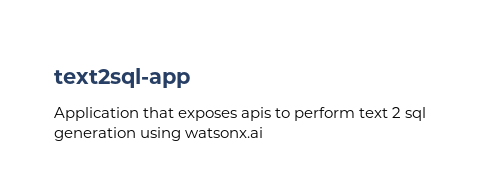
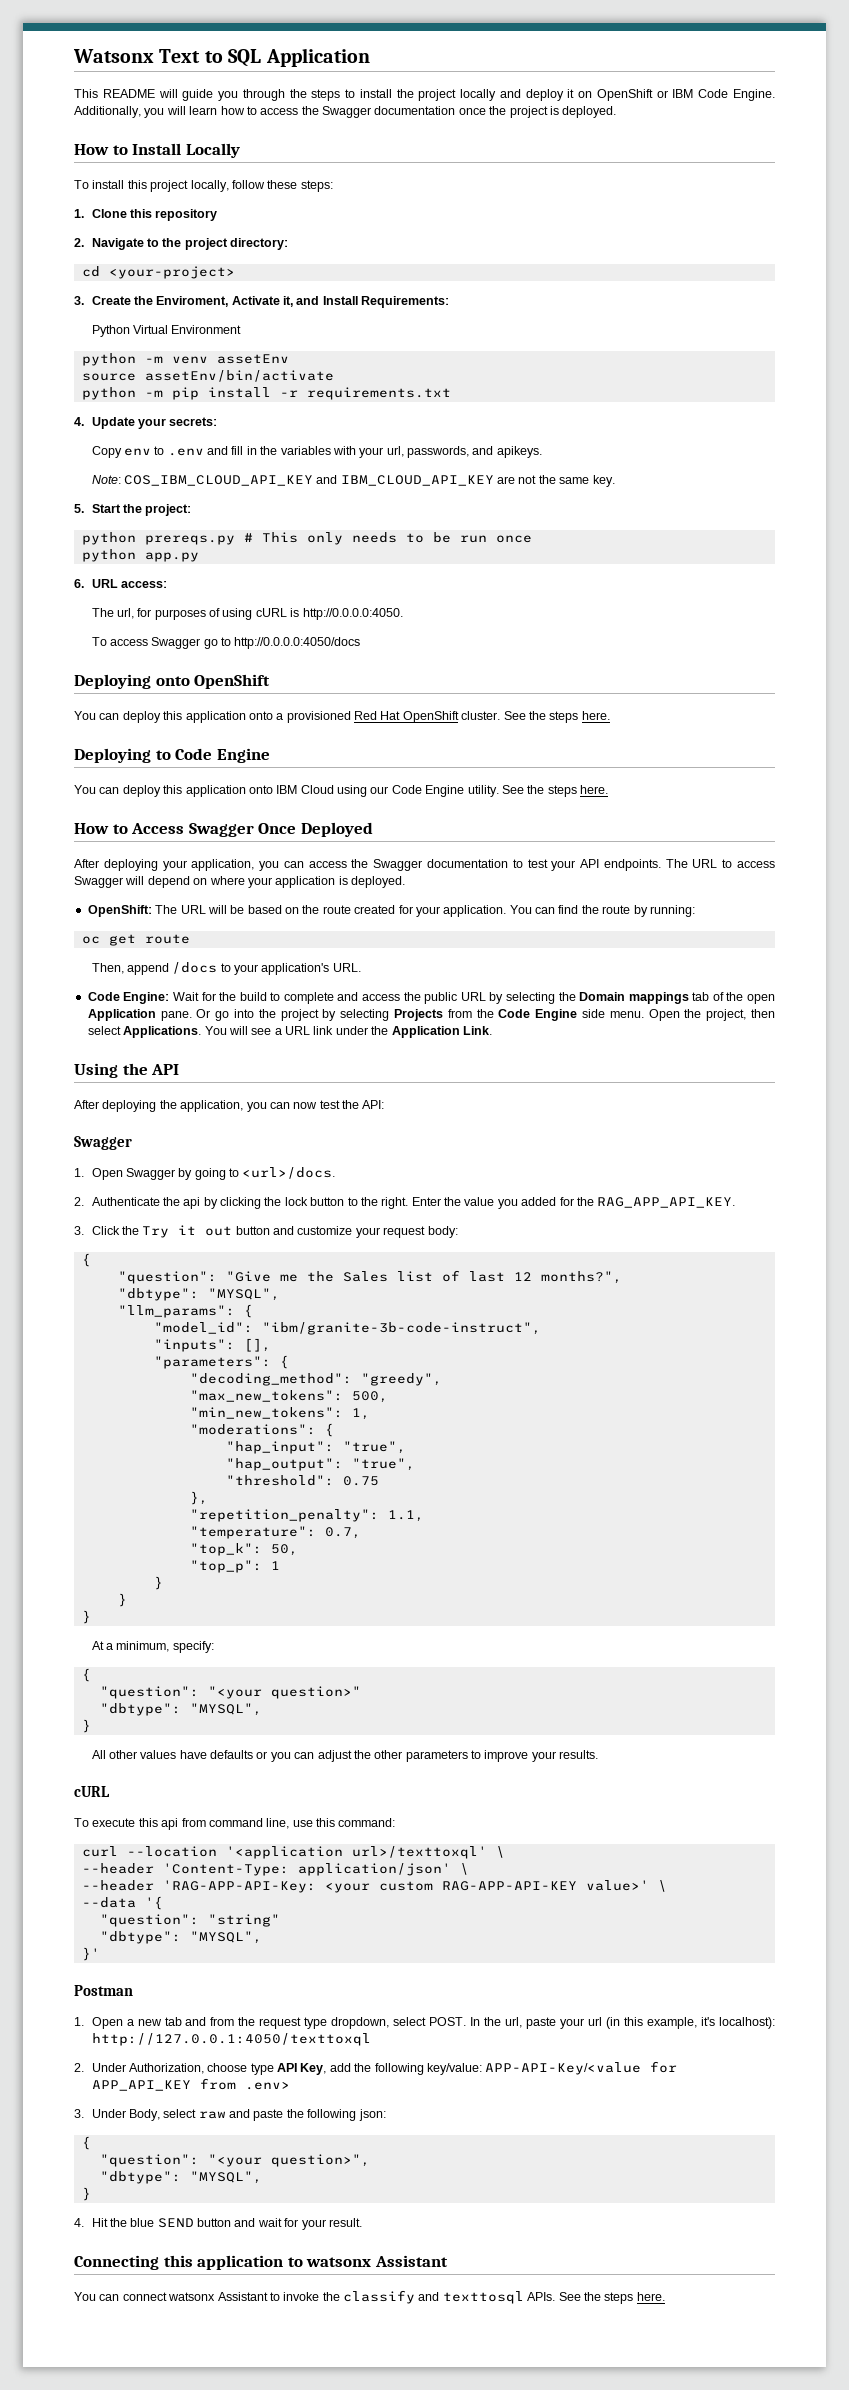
- text2sql-app
- Application that exposes apis to perform text 2 sql generation using watsonx.ai
+ Watsonx Text to SQL Application
+ This README will guide you through the steps to install the project locally and deploy it on OpenShift or IBM Code Engine. Additionally, you will learn how to access the Swagger documentation once the project is deployed.
+ How to Install Locally
+ To install this project locally, follow these steps:
+ 1. Clone this repository
+ 2. Navigate to the project directory:
+ cd <your-project>
+ 3. Create the Enviroment, Activate it, and Install Requirements:
+ Python Virtual Environment
+ python -m venv assetEnv
+ source assetEnv/bin/activate
+ python -m pip install -r requirements.txt
+ 4. Update your secrets:
+ Copy env to .env and fill in the variables with your url, passwords, and apikeys.
+ Note: COS_IBM_CLOUD_API_KEY and IBM_CLOUD_API_KEY are not the same key.
+ 5. Start the project:
+ python prereqs.py # This only needs to be run once
+ python app.py
+ 6. URL access:
+ The url, for purposes of using cURL is http://0.0.0.0:4050.
+ To access Swagger go to http://0.0.0.0:4050/docs
+ Deploying onto OpenShift
+ You can deploy this application onto a provisioned Red Hat OpenShift cluster. See the steps here.
+ Deploying to Code Engine
+ You can deploy this application onto IBM Cloud using our Code Engine utility. See the steps here.
+ How to Access Swagger Once Deployed
+ After deploying your application, you can access the Swagger documentation to test your API endpoints. The URL to access Swagger will depend on where your application is deployed.
+ OpenShift: The URL will be based on the route created for your application. You can find the route by running:
+ oc get route
+ Then, append /docs to your application's URL.
+ Code Engine: Wait for the build to complete and access the public URL by selecting the Domain mappings tab of the open Application pane. Or go into the project by selecting Projects from the Code Engine side menu. Open the project, then select Applications. You will see a URL link under the Application Link.
+ Using the API
+ After deploying the application, you can now test the API:
+ Swagger
+ 1. Open Swagger by going to <url>/docs.
+ 2. Authenticate the api by clicking the lock button to the right. Enter the value you added for the RAG_APP_API_KEY.
+ 3. Click the Try it out button and customize your request body:
+ {
+ "question": "Give me the Sales list of last 12 months?",
+ "dbtype": "MYSQL",
+ "llm_params": {
+ "model_id": "ibm/granite-3b-code-instruct",
+ "inputs": [],
+ "parameters": {
+ "decoding_method": "greedy",
+ "max_new_tokens": 500,
+ "min_new_tokens": 1,
+ "moderations": {
+ "hap_input": "true",
+ "hap_output": "true",
+ "threshold": 0.75
+ },
+ "repetition_penalty": 1.1,
+ "temperature": 0.7,
+ "top_k": 50,
+ "top_p": 1
+ }
+ }
+ }
+ At a minimum, specify:
+ {
+ "question": "<your question>"
+ "dbtype": "MYSQL",
+ }
+ All other values have defaults or you can adjust the other parameters to improve your results.
+ cURL
+ To execute this api from command line, use this command:
+ curl --location '<application url>/texttoxql' \
+ --header 'Content-Type: application/json' \
+ --header 'RAG-APP-API-Key: <your custom RAG-APP-API-KEY value>' \
+ --data '{
+ "question": "string"
+ "dbtype": "MYSQL",
+ }'
+ Postman
+ 1. Open a new tab and from the request type dropdown, select POST. In the url, paste your url (in this example, it's localhost): http://127.0.0.1:4050/texttoxql
+ 2. Under Authorization, choose type API Key, add the following key/value: APP-API-Key/<value for APP_API_KEY from .env>
+ 3. Under Body, select raw and paste the following json:
+ {
+ "question": "<your question>",
+ "dbtype": "MYSQL",
+ }
+ 4. Hit the blue SEND button and wait for your result.
+ Connecting this application to watsonx Assistant
+ You can connect watsonx Assistant to invoke the classify and texttosql APIs. See the steps here.

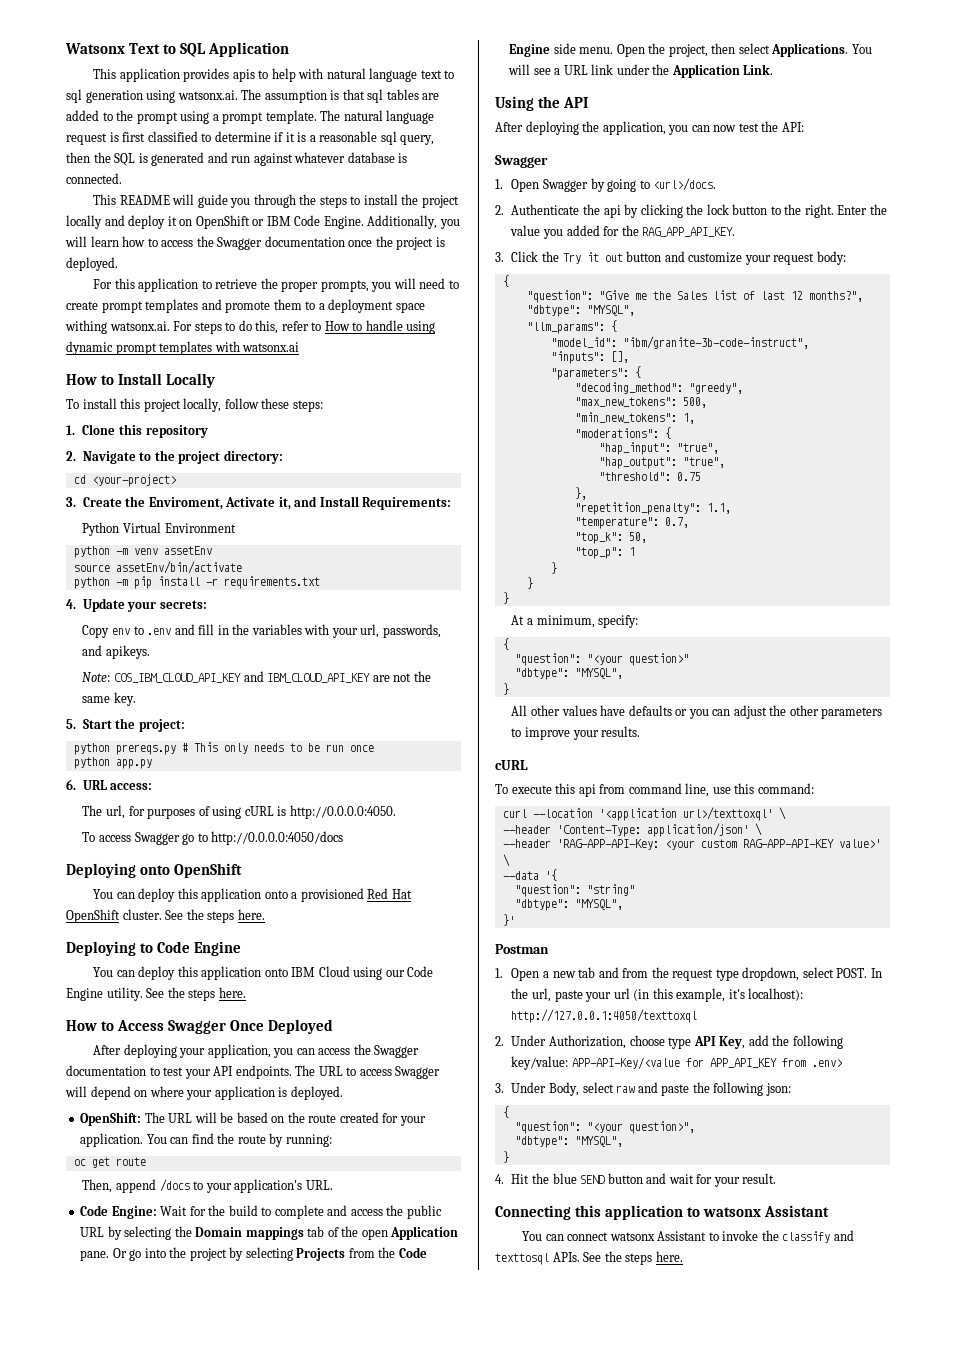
+ This application provides apis to help with natural language text to sql generation using watsonx.ai. The assumption is that sql tables are added to the prompt using a prompt template. The natural language request is first classified to determine if it is a reasonable sql query, then the SQL is generated and run against whatever database is connected.
+ For this application to retrieve the proper prompts, you will need to create prompt templates and promote them to a deployment space withing watsonx.ai. For steps to do this, refer to How to handle using dynamic prompt templates with watsonx.ai

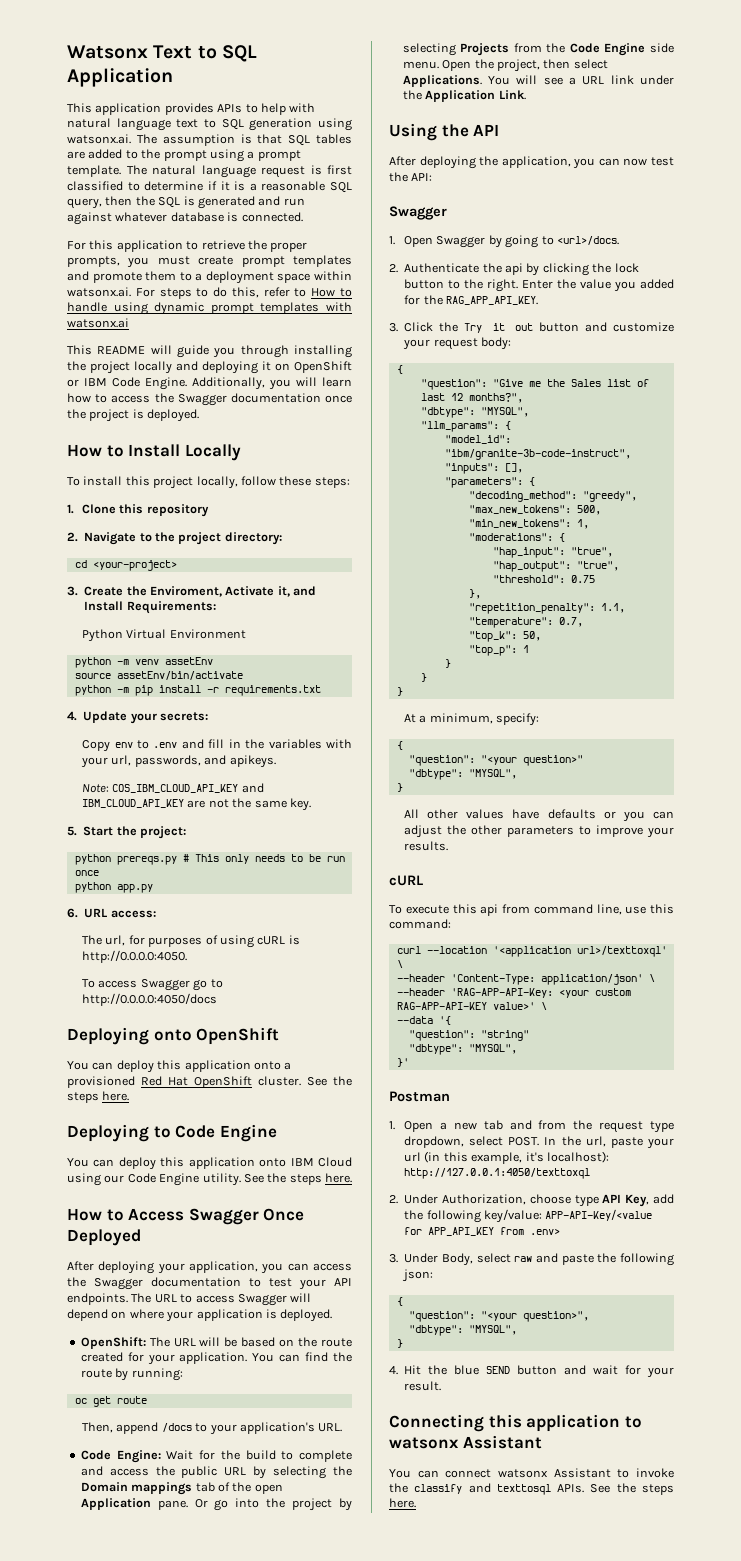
- This application provides apis to help with natural language text to sql generation using watsonx.ai. The assumption is that sql tables are added to the prompt using a prompt template.
+ This application provides APIs to help with natural language text to SQL generation using watsonx.ai. The assumption is that SQL tables are added to the prompt using a prompt template.
- The natural language request is first classified to determine if it is a reasonable sql query, then the SQL is generated and run against whatever database is connected.
+ The natural language request is first classified to determine if it is a reasonable SQL query, then the SQL is generated and run against whatever database is connected.
+ For this application to retrieve the proper prompts, you must create prompt templates and promote them to a deployment space within watsonx.ai. For steps to do this, refer to How to handle using dynamic prompt templates with watsonx.ai
- This README will guide you through the steps to install the project locally and deploy it on OpenShift or IBM Code Engine.
+ This README will guide you through installing the project locally and deploying it on OpenShift or IBM Code Engine.
- For this application to retrieve the proper prompts, you will need to create prompt templates and promote them to a deployment space withing watsonx.ai. For steps to do this, refer to How to handle using dynamic prompt templates with watsonx.ai

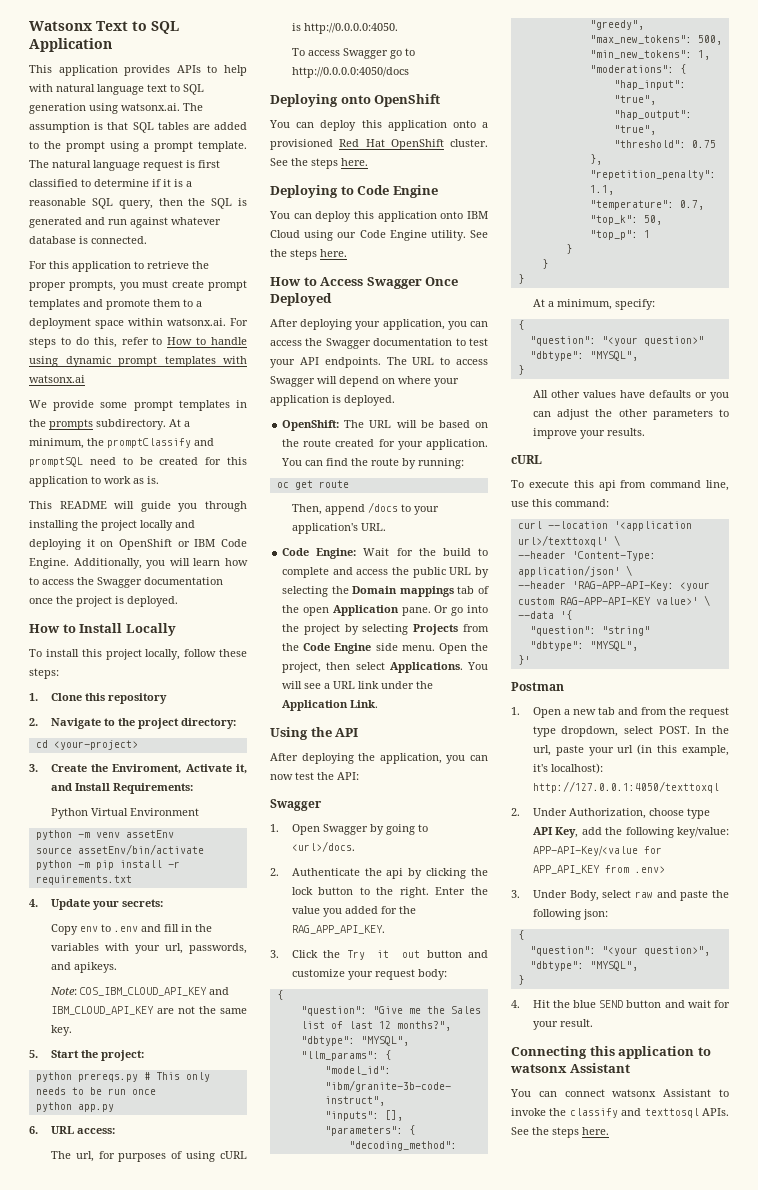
+ We provide some prompt templates in the prompts subdirectory. At a minimum, the promptClassify and promptSQL need to be created for this application to work as is.

